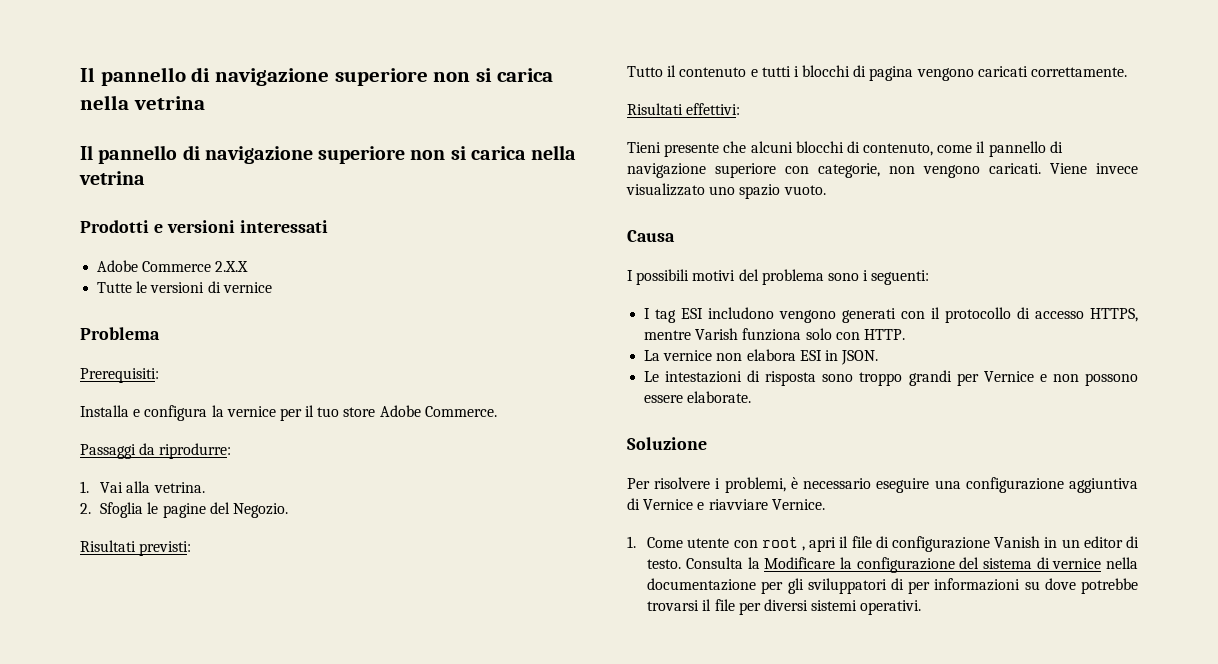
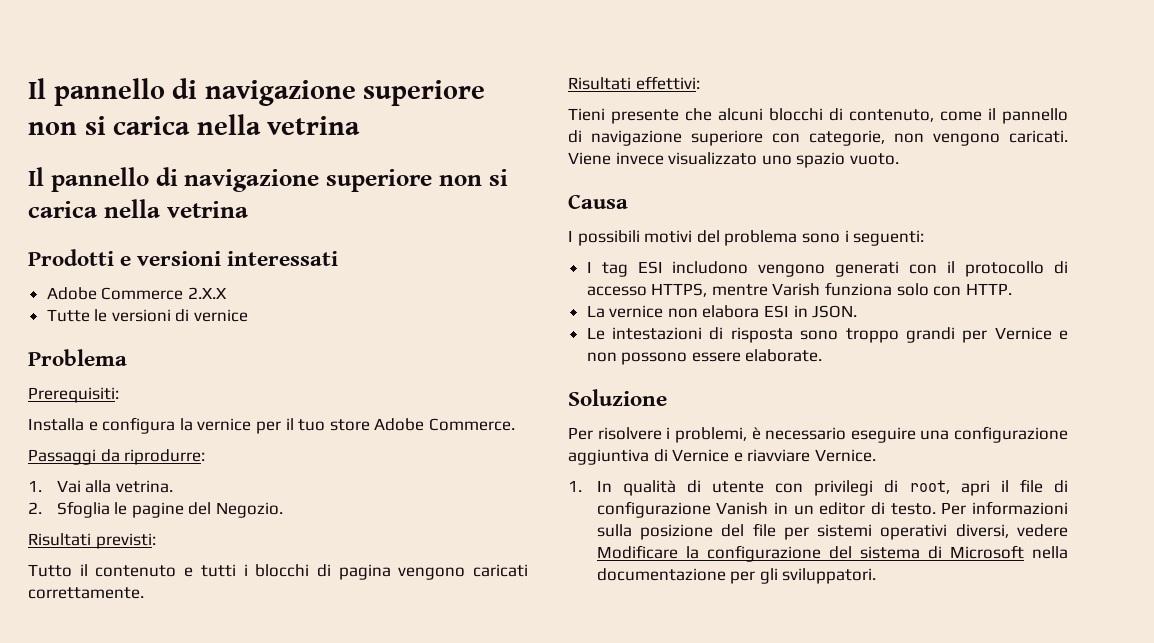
- 1. Come utente con root , apri il file di configurazione Vanish in un editor di testo.
+ 1. In qualità di utente con privilegi di root, apri il file di configurazione Vanish in un editor di testo.
- Consulta la Modificare la configurazione del sistema di vernice nella documentazione per gli sviluppatori di per informazioni su dove potrebbe trovarsi il file per diversi sistemi operativi.
+ Per informazioni sulla posizione del file per sistemi operativi diversi, vedere Modificare la configurazione del sistema di Microsoft nella documentazione per gli sviluppatori.

